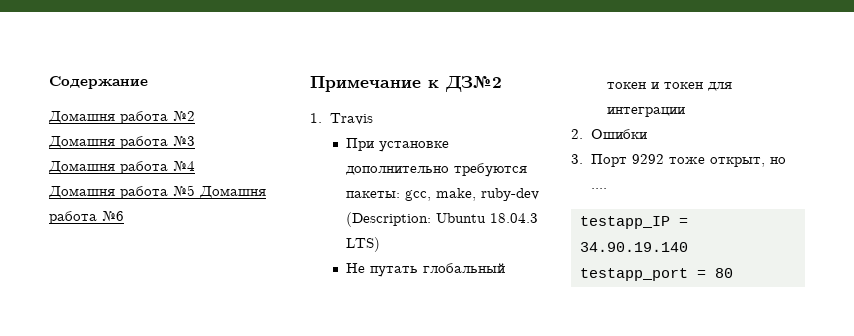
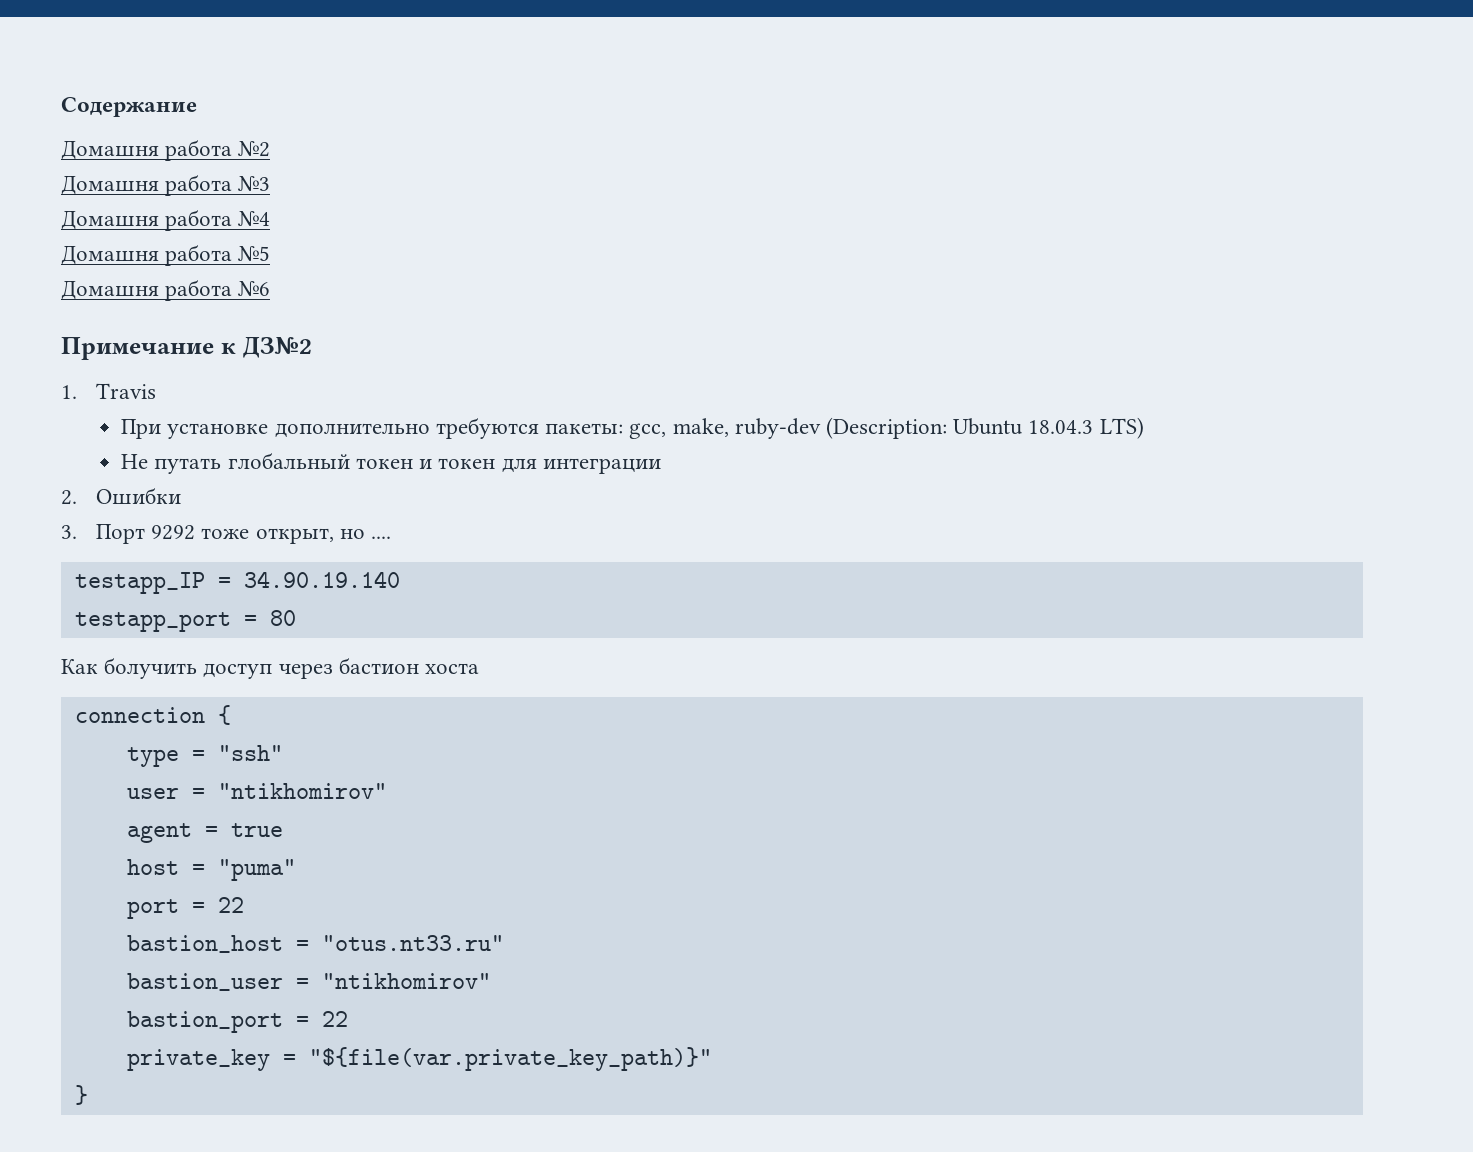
- Домашня работа №5 Домашня работа №6
+ Домашня работа №5
+ Домашня работа №6
+ Как болучить доступ через бастион хоста
+ connection {
+ type = "ssh"
+ user = "ntikhomirov"
+ agent = true
+ host = "puma"
+ port = 22
+ bastion_host = "otus.nt33.ru"
+ bastion_user = "ntikhomirov"
+ bastion_port = 22
+ private_key = "${file(var.private_key_path)}"
+ }

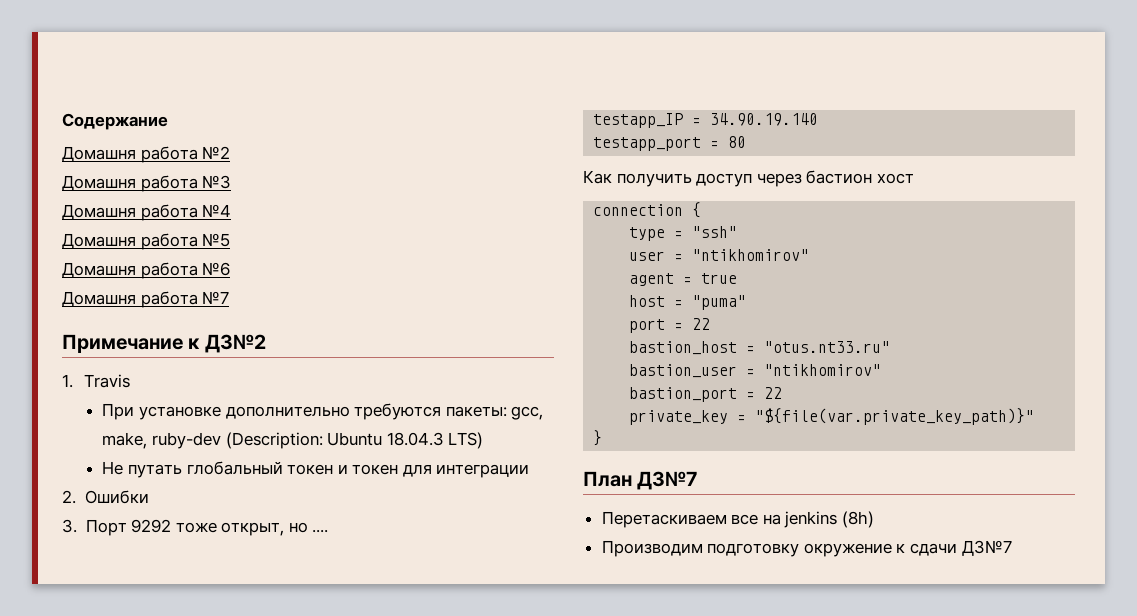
+ Домашня работа №7
- Как болучить доступ через бастион хоста
+ Как получить доступ через бастион хост
+ План ДЗ№7
+ Перетаскиваем все на jenkins (8h)
+ Производим подготовку окружение к cдачи ДЗ№7

